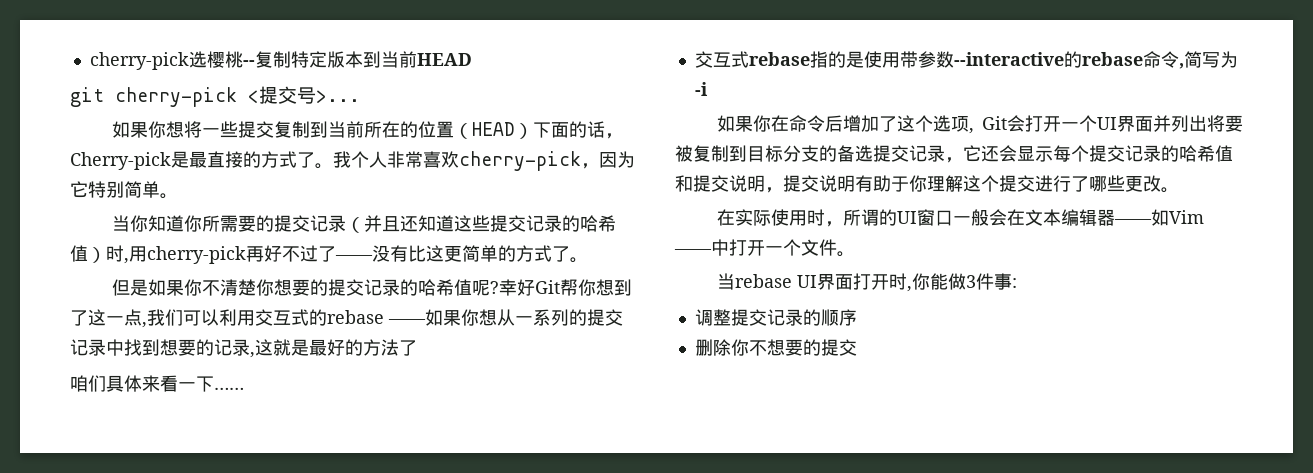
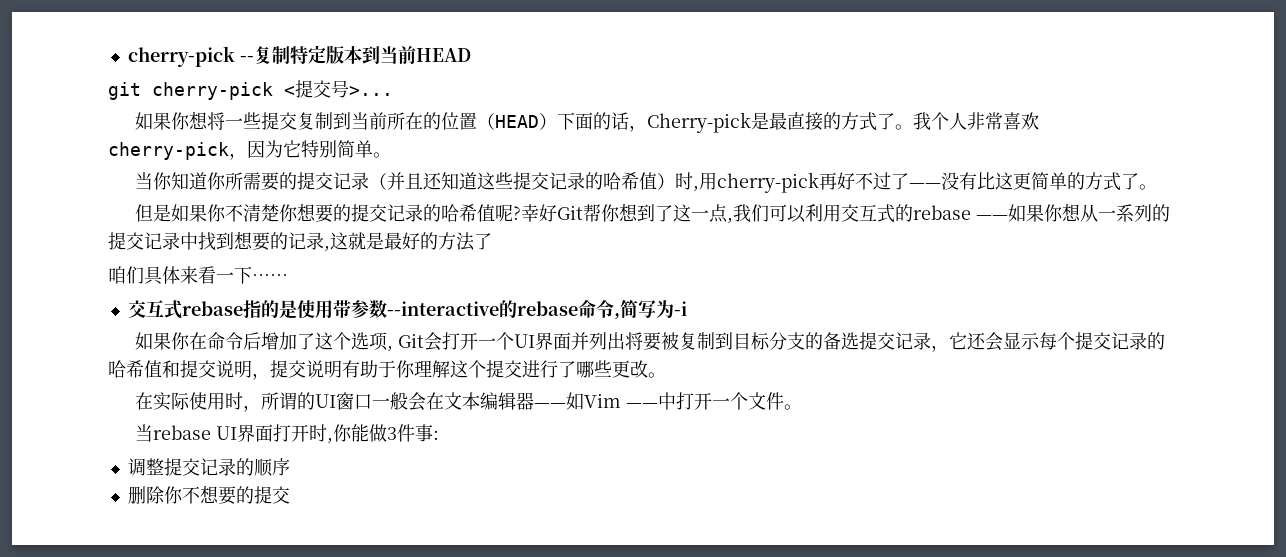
- cherry-pick选樱桃--复制特定版本到当前HEAD
+ cherry-pick --复制特定版本到当前HEAD

